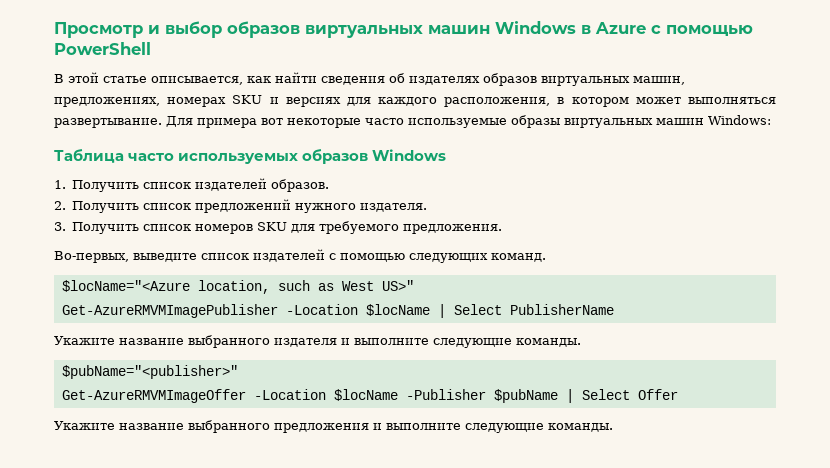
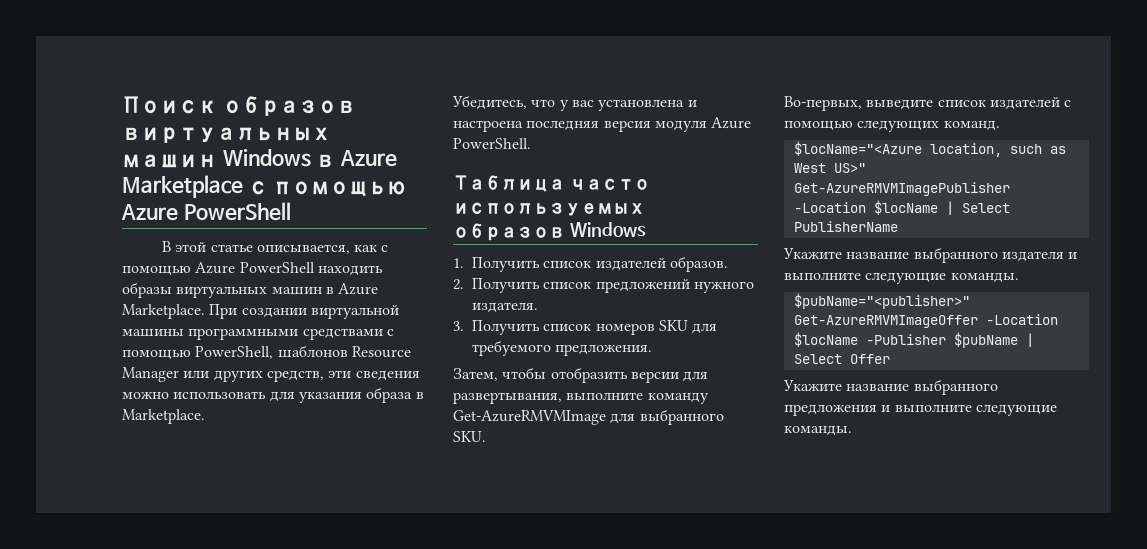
- Просмотр и выбор образов виртуальных машин Windows в Azure с помощью PowerShell
+ Поиск образов виртуальных машин Windows в Azure Marketplace с помощью Azure PowerShell
- В этой статье описывается, как найти сведения об издателях образов виртуальных машин, предложениях, номерах SKU и версиях для каждого расположения, в котором может выполняться развертывание. Для примера вот некоторые часто используемые образы виртуальных машин Windows:
+ В этой статье описывается, как с помощью Azure PowerShell находить образы виртуальных машин в Azure Marketplace. При создании виртуальной машины программными средствами с помощью PowerShell, шаблонов Resource Manager или других средств, эти сведения можно использовать для указания образа в Marketplace.
+ Убедитесь, что у вас установлена и настроена последняя версия модуля Azure PowerShell.
+ Затем, чтобы отобразить версии для развертывания, выполните команду Get-AzureRMVMImage для выбранного SKU.

